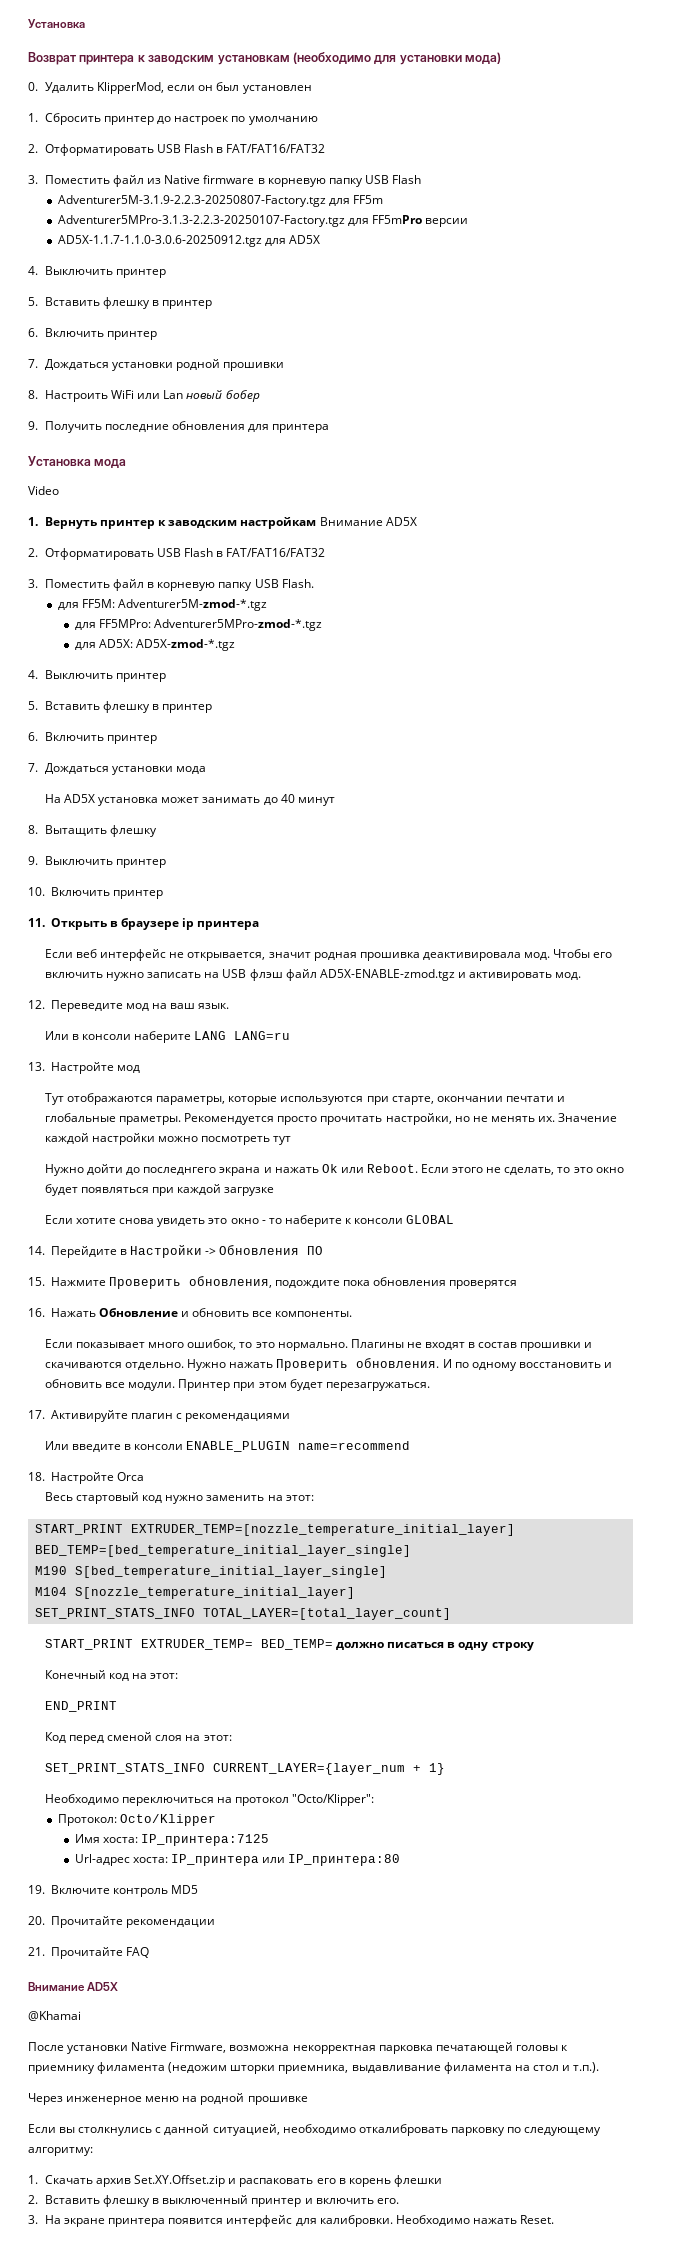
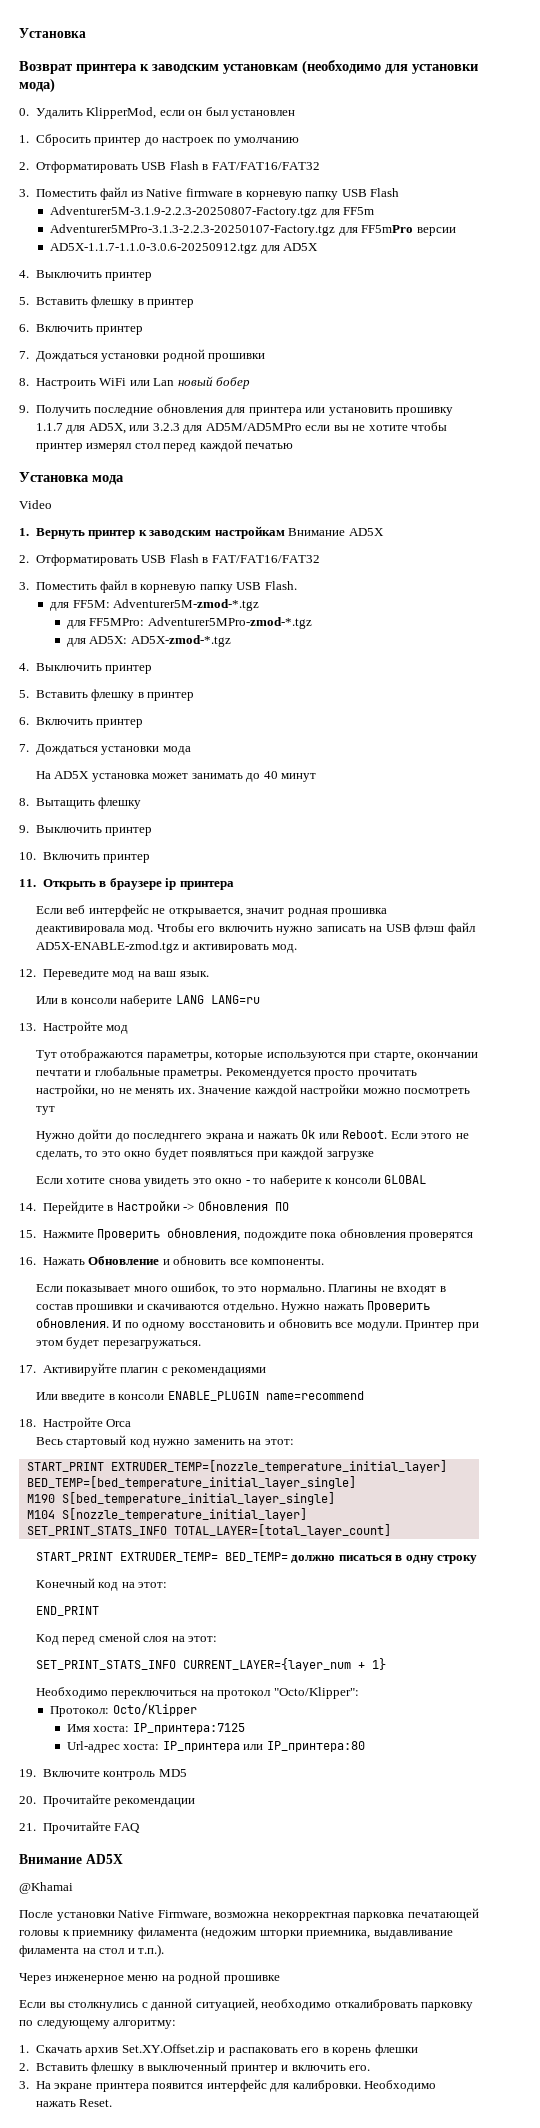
- 9. Получить последние обновления для принтера
+ 9. Получить последние обновления для принтера или установить прошивку 1.1.7 для AD5X, или 3.2.3 для AD5M/AD5MPro если вы не хотите чтобы принтер измерял стол перед каждой печатью

